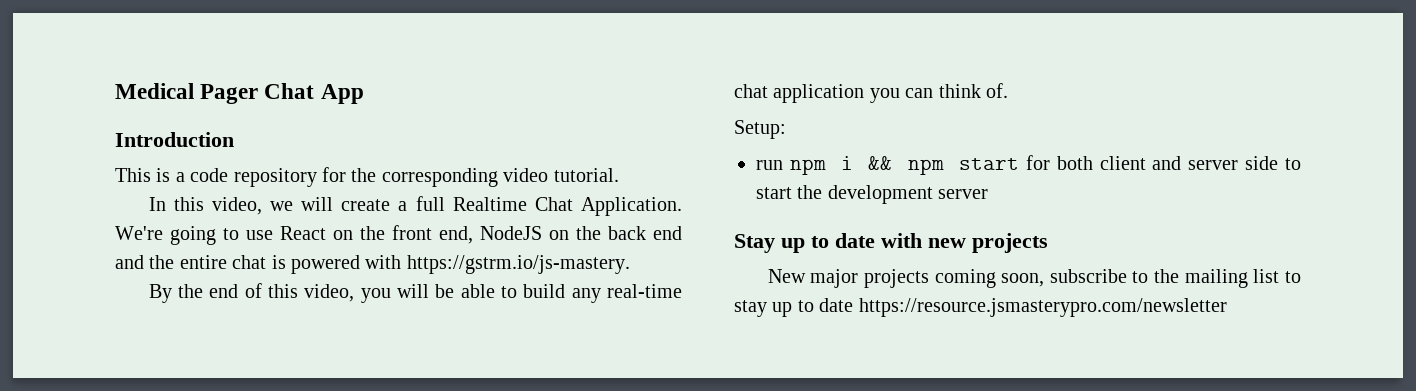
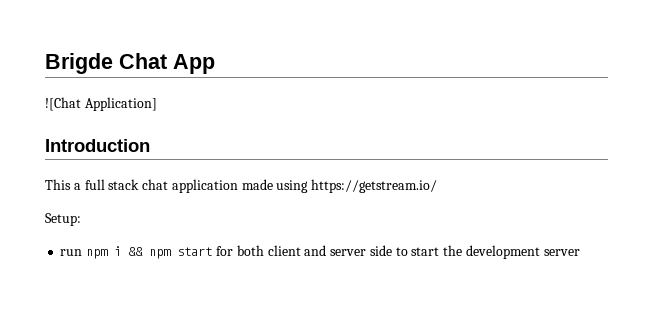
- Medical Pager Chat App
+ Brigde Chat App
+ ![Chat Application]
- This is a code repository for the corresponding video tutorial.
- In this video, we will create a full Realtime Chat Application. We're going to use React on the front end, NodeJS on the back end and the entire chat is powered with https://gstrm.io/js-mastery.
- By the end of this video, you will be able to build any real-time chat application you can think of.
+ This a full stack chat application made using https://getstream.io/
- Stay up to date with new projects
- New major projects coming soon, subscribe to the mailing list to stay up to date https://resource.jsmasterypro.com/newsletter

